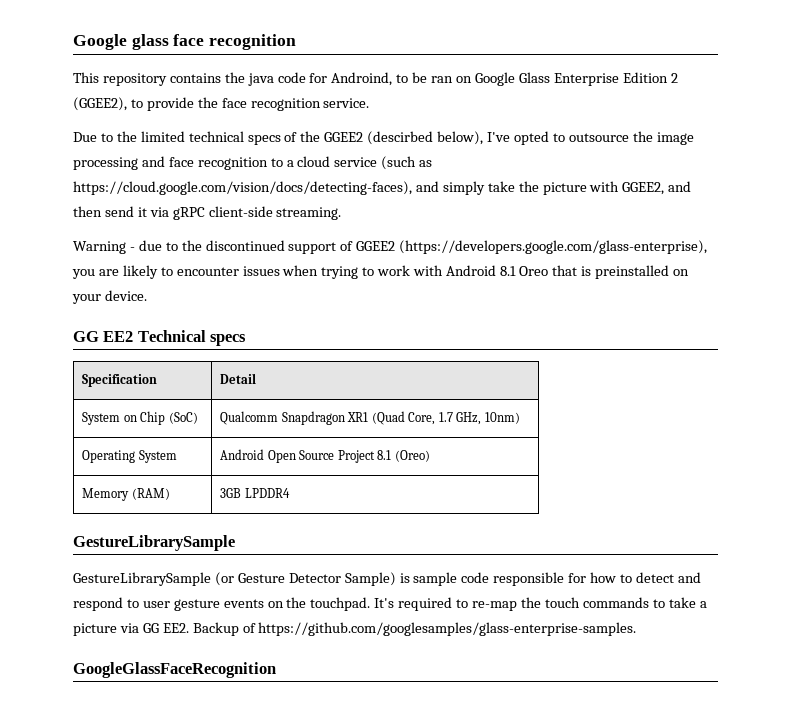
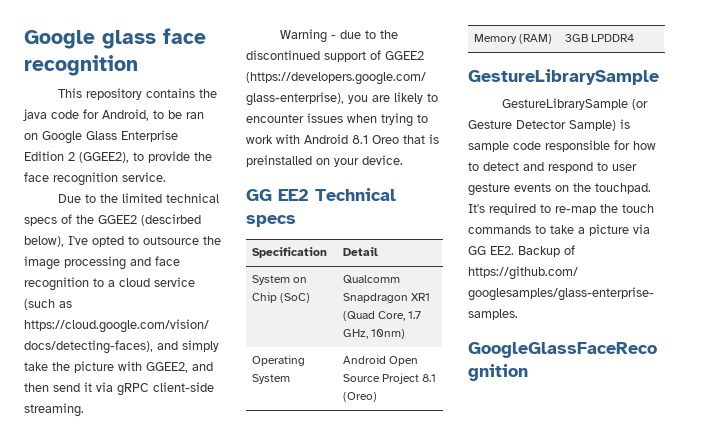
- This repository contains the java code for Androind, to be ran on Google Glass Enterprise Edition 2 (GGEE2), to provide the face recognition service.
+ This repository contains the java code for Android, to be ran on Google Glass Enterprise Edition 2 (GGEE2), to provide the face recognition service.

